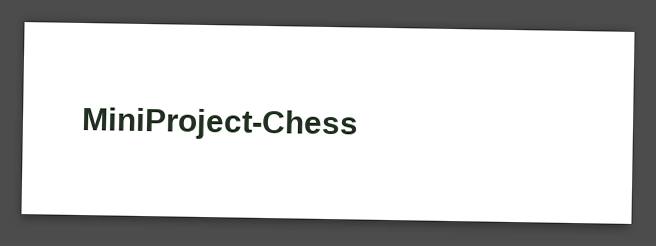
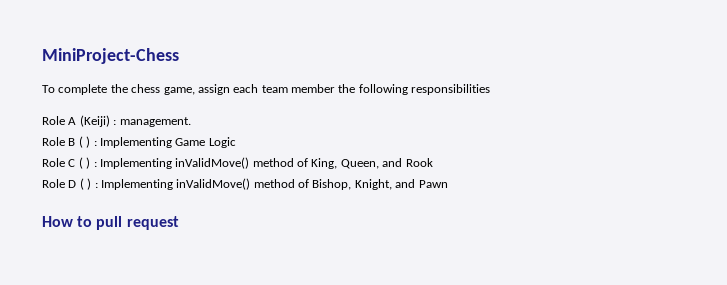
+ To complete the chess game, assign each team member the following responsibilities
+ Role A (Keiji) : management.
+ Role B ( ) : Implementing Game Logic
+ Role C ( ) : Implementing inValidMove() method of King, Queen, and Rook
+ Role D ( ) : Implementing inValidMove() method of Bishop, Knight, and Pawn
+ How to pull request

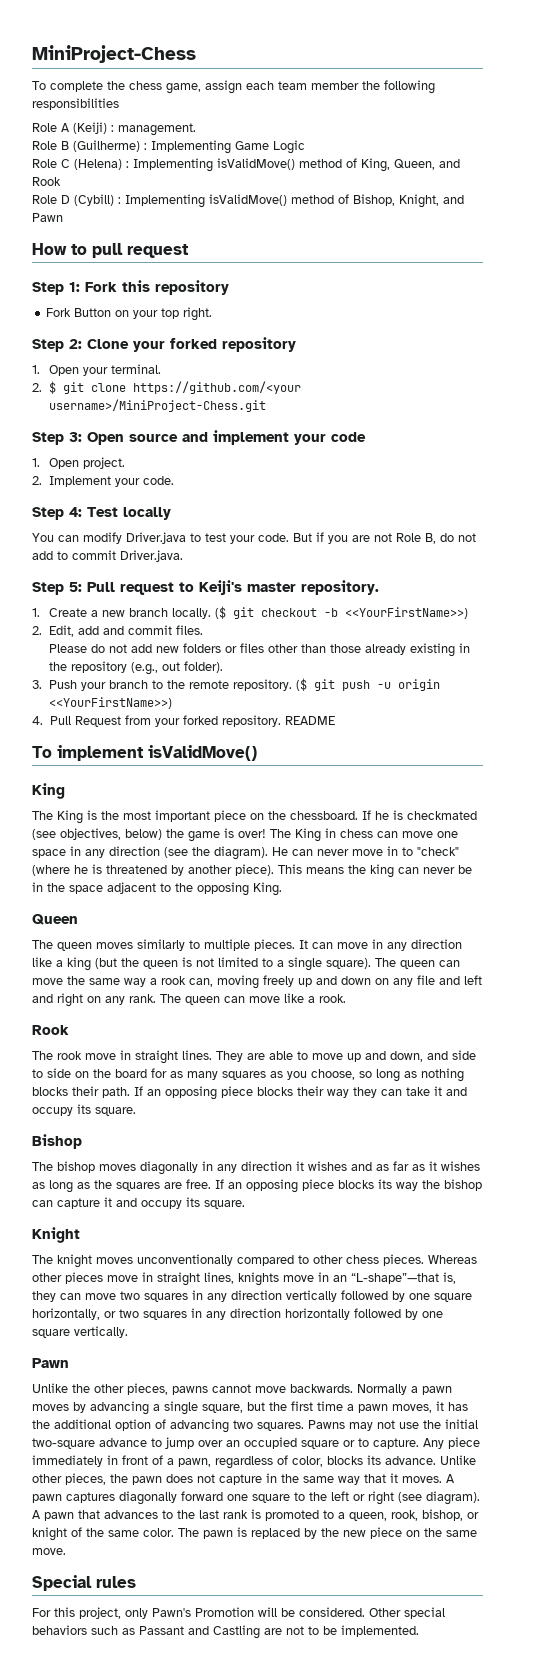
- Role B ( ) : Implementing Game Logic
+ Role B (Guilherme) : Implementing Game Logic
- Role C ( ) : Implementing inValidMove() method of King, Queen, and Rook
+ Role C (Helena) : Implementing isValidMove() method of King, Queen, and Rook
- Role D ( ) : Implementing inValidMove() method of Bishop, Knight, and Pawn
+ Role D (Cybill) : Implementing isValidMove() method of Bishop, Knight, and Pawn
+ Step 1: Fork this repository
+ Fork Button on your top right.
+ Step 2: Clone your forked repository
+ 1. Open your terminal.
+ 2. $ git clone https://github.com/<your username>/MiniProject-Chess.git
+ Step 3: Open source and implement your code
+ 1. Open project.
+ 2. Implement your code.
+ Step 4: Test locally
+ You can modify Driver.java to test your code. But if you are not Role B, do not add to commit Driver.java.
+ Step 5: Pull request to Keiji's master repository.
+ 1. Create a new branch locally. ($ git checkout -b <<YourFirstName>>)
+ 2. Edit, add and commit files.
+ Please do not add new folders or files other than those already existing in the repository (e.g., out folder).
+ 3. Push your branch to the remote repository. ($ git push -u origin <<YourFirstName>>)
+ 4. Pull Request from your forked repository. README
+ To implement isValidMove()
+ King
+ The King is the most important piece on the chessboard. If he is checkmated (see objectives, below) the game is over! The King in chess can move one space in any direction (see the diagram). He can never move in to "check" (where he is threatened by another piece). This means the king can never be in the space adjacent to the opposing King.
+ Queen
+ The queen moves similarly to multiple pieces. It can move in any direction like a king (but the queen is not limited to a single square). The queen can move the same way a rook can, moving freely up and down on any file and left and right on any rank. The queen can move like a rook.
+ Rook
+ The rook move in straight lines. They are able to move up and down, and side to side on the board for as many squares as you choose, so long as nothing blocks their path. If an opposing piece blocks their way they can take it and occupy its square.
+ Bishop
+ The bishop moves diagonally in any direction it wishes and as far as it wishes as long as the squares are free. If an opposing piece blocks its way the bishop can capture it and occupy its square.
+ Knight
+ The knight moves unconventionally compared to other chess pieces. Whereas other pieces move in straight lines, knights move in an “L-shape”—that is, they can move two squares in any direction vertically followed by one square horizontally, or two squares in any direction horizontally followed by one square vertically.
+ Pawn
+ Unlike the other pieces, pawns cannot move backwards. Normally a pawn moves by advancing a single square, but the first time a pawn moves, it has the additional option of advancing two squares. Pawns may not use the initial two-square advance to jump over an occupied square or to capture. Any piece immediately in front of a pawn, regardless of color, blocks its advance. Unlike other pieces, the pawn does not capture in the same way that it moves. A pawn captures diagonally forward one square to the left or right (see diagram). A pawn that advances to the last rank is promoted to a queen, rook, bishop, or knight of the same color. The pawn is replaced by the new piece on the same move.
+ Special rules
+ For this project, only Pawn's Promotion will be considered. Other special behaviors such as Passant and Castling are not to be implemented.

